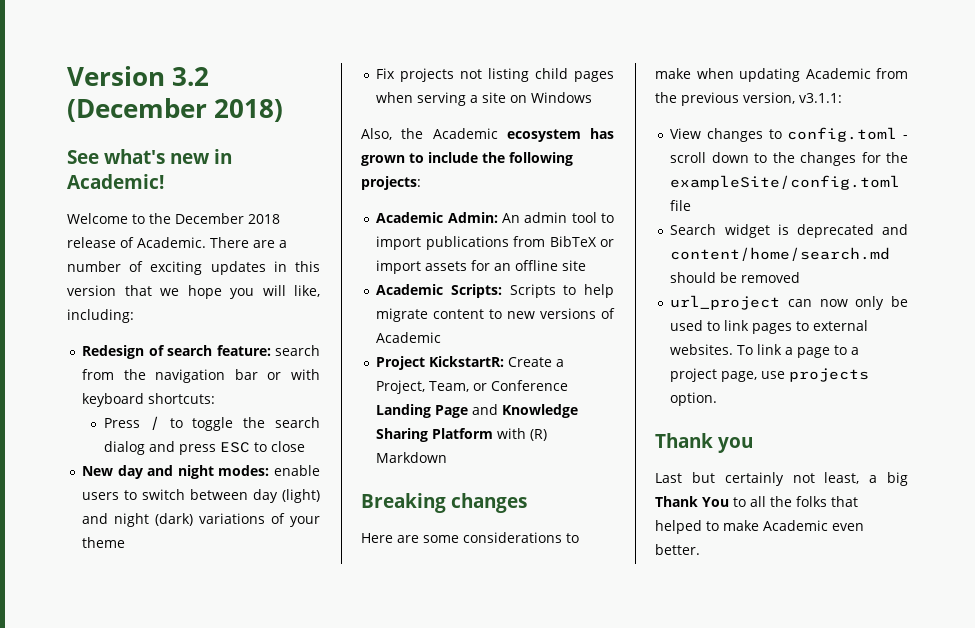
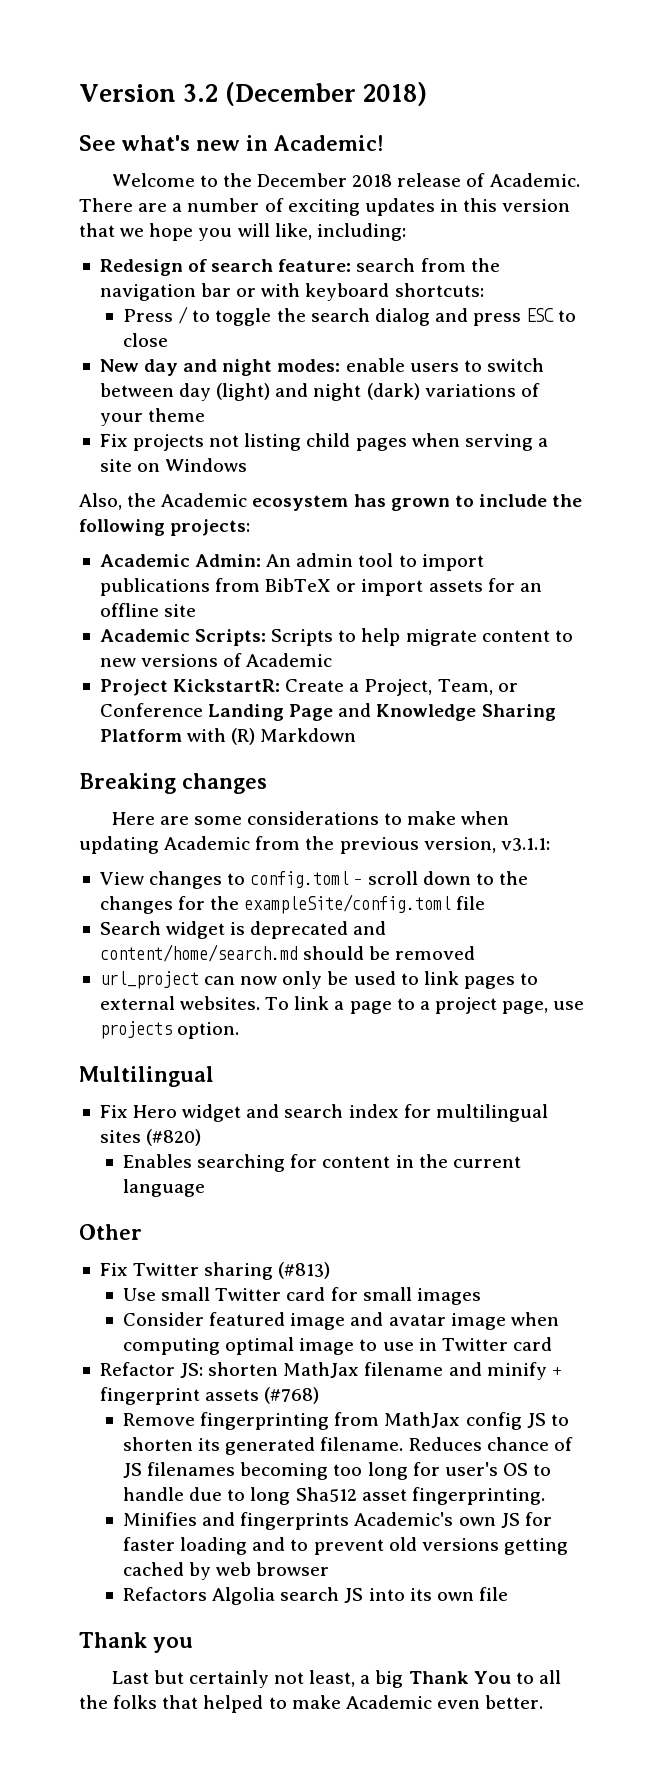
+ Multilingual
+ Fix Hero widget and search index for multilingual sites (#820)
+ Enables searching for content in the current language
+ Other
+ Fix Twitter sharing (#813)
+ Use small Twitter card for small images
+ Consider featured image and avatar image when computing optimal image to use in Twitter card
+ Refactor JS: shorten MathJax filename and minify + fingerprint assets (#768)
+ Remove fingerprinting from MathJax config JS to shorten its generated filename. Reduces chance of JS filenames becoming too long for user's OS to handle due to long Sha512 asset fingerprinting.
+ Minifies and fingerprints Academic's own JS for faster loading and to prevent old versions getting cached by web browser
+ Refactors Algolia search JS into its own file

